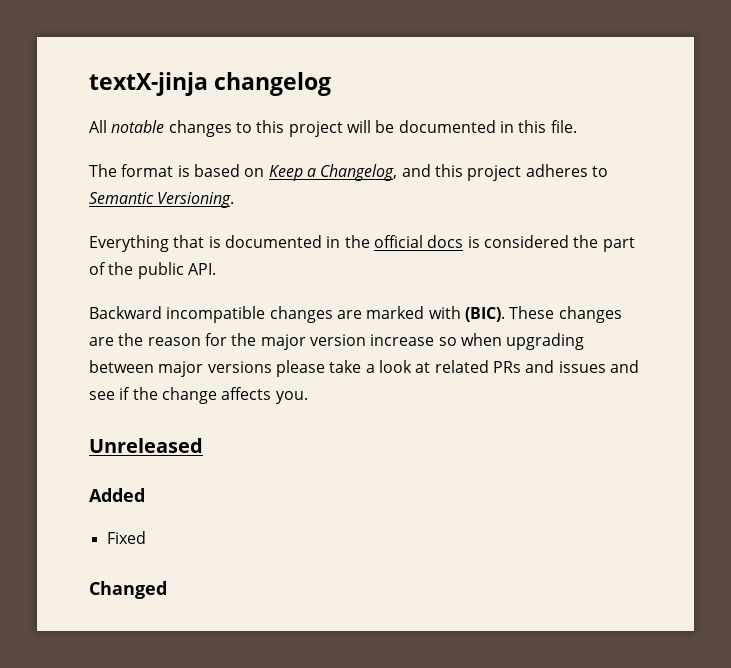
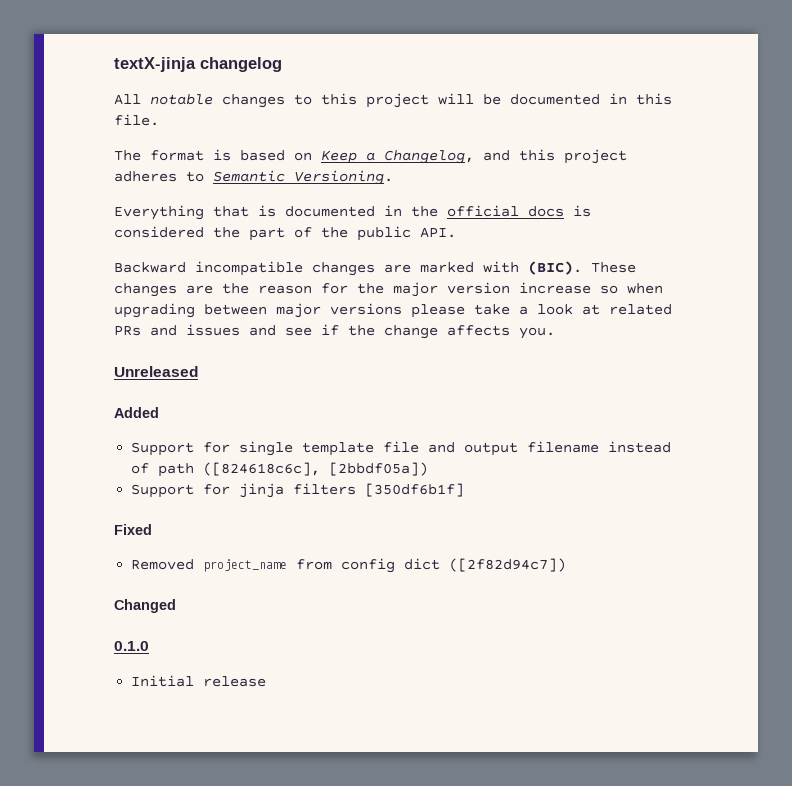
+ Support for single template file and output filename instead of path ([824618c6c], [2bbdf05a])
+ Support for jinja filters [350df6b1f]
  Fixed
+ Removed project_name from config dict ([2f82d94c7])
  Changed
+ 0.1.0
+ Initial release

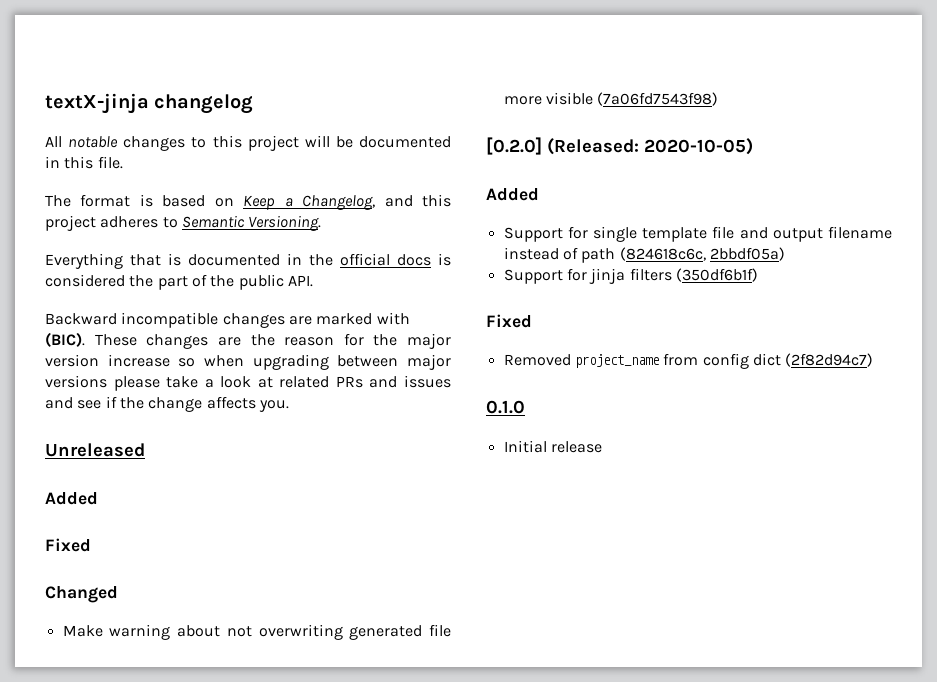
  Unreleased
+ Added
+ Fixed
+ Changed
+ Make warning about not overwriting generated file more visible (7a06fd7543f98)
+ [0.2.0] (Released: 2020-10-05)
- Support for single template file and output filename instead of path ([824618c6c], [2bbdf05a])
+ Support for single template file and output filename instead of path (824618c6c, 2bbdf05a)
- Support for jinja filters [350df6b1f]
+ Support for jinja filters (350df6b1f)
- Removed project_name from config dict ([2f82d94c7])
- Changed
+ Removed project_name from config dict (2f82d94c7)

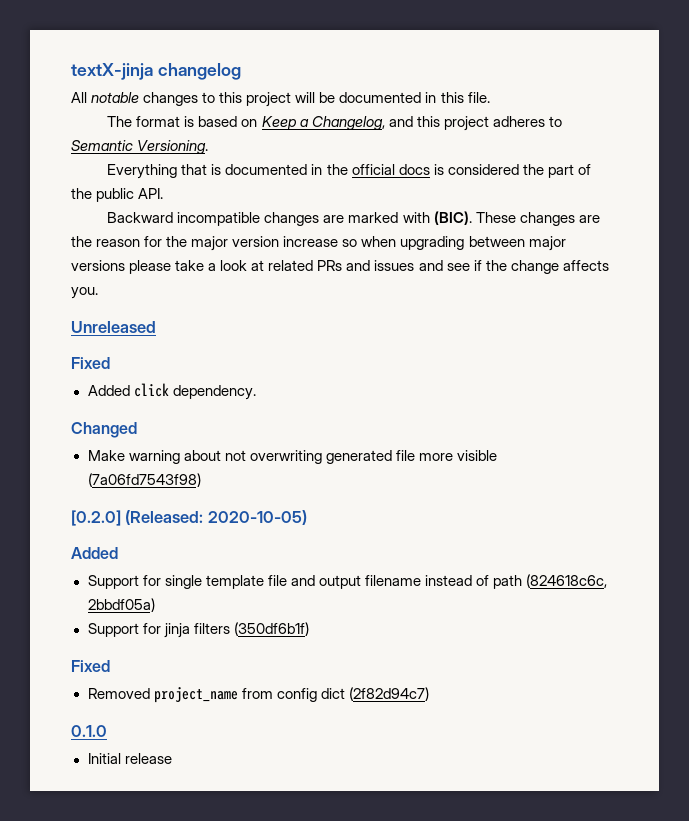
  Unreleased
- Added
  Fixed
+ Added click dependency.

